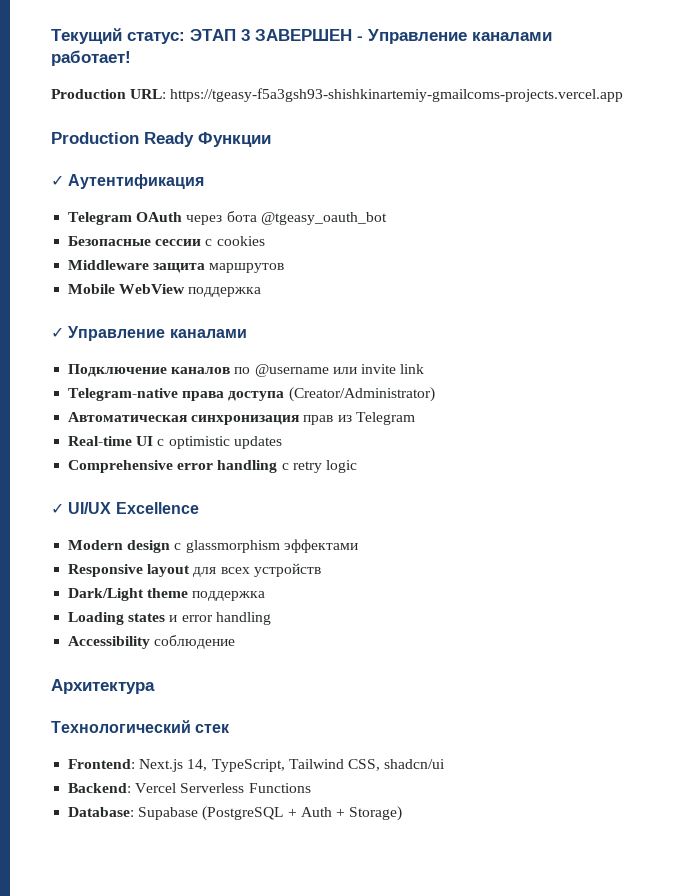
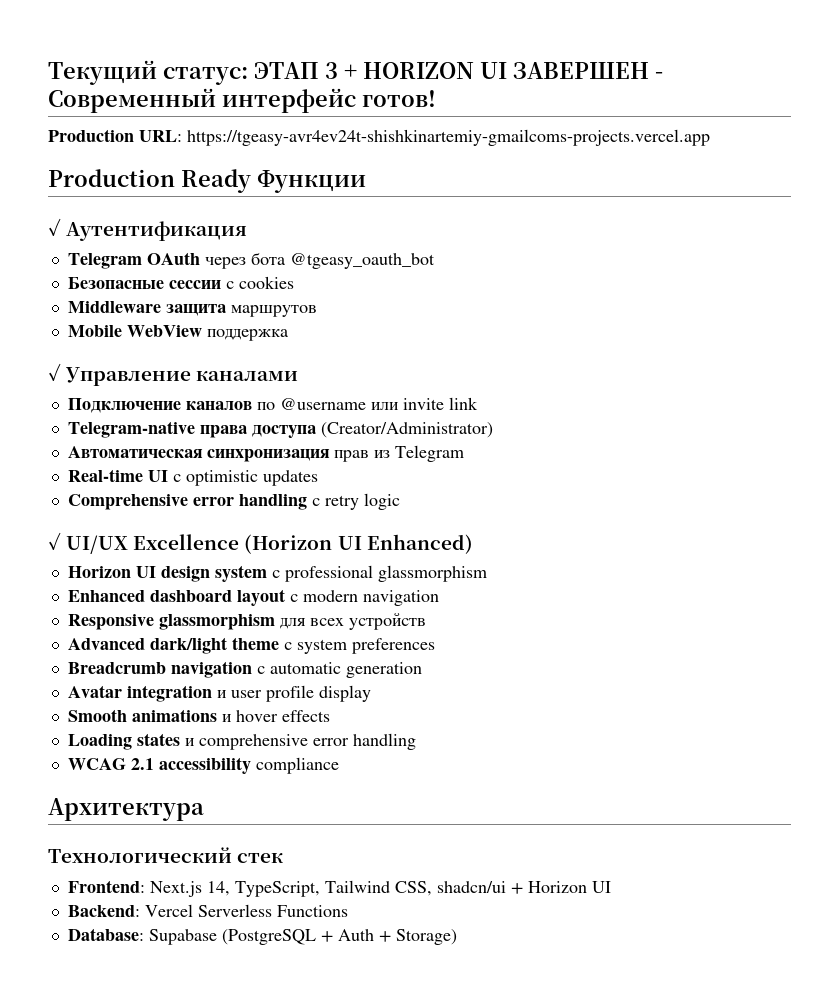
- Текущий статус: ЭТАП 3 ЗАВЕРШЕН - Управление каналами работает!
+ Текущий статус: ЭТАП 3 + HORIZON UI ЗАВЕРШЕН - Современный интерфейс готов!
- Production URL: https://tgeasy-f5a3gsh93-shishkinartemiy-gmailcoms-projects.vercel.app
+ Production URL: https://tgeasy-avr4ev24t-shishkinartemiy-gmailcoms-projects.vercel.app
- ✓ UI/UX Excellence
- Modern design с glassmorphism эффектами
+ ✓ UI/UX Excellence (Horizon UI Enhanced)
+ Horizon UI design system с professional glassmorphism
+ Enhanced dashboard layout с modern navigation
- Responsive layout для всех устройств
+ Responsive glassmorphism для всех устройств
- Dark/Light theme поддержка
+ Advanced dark/light theme с system preferences
+ Breadcrumb navigation с automatic generation
+ Avatar integration и user profile display
+ Smooth animations и hover effects
- Loading states и error handling
+ Loading states и comprehensive error handling
- Accessibility соблюдение
+ WCAG 2.1 accessibility compliance
- Frontend: Next.js 14, TypeScript, Tailwind CSS, shadcn/ui
+ Frontend: Next.js 14, TypeScript, Tailwind CSS, shadcn/ui + Horizon UI

